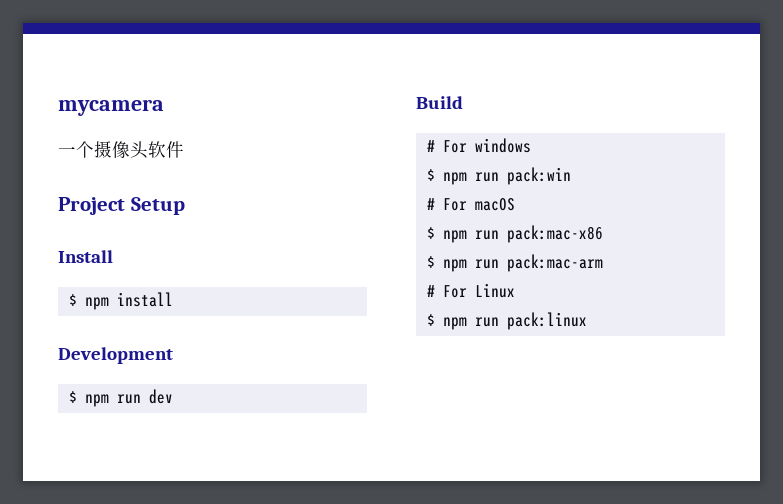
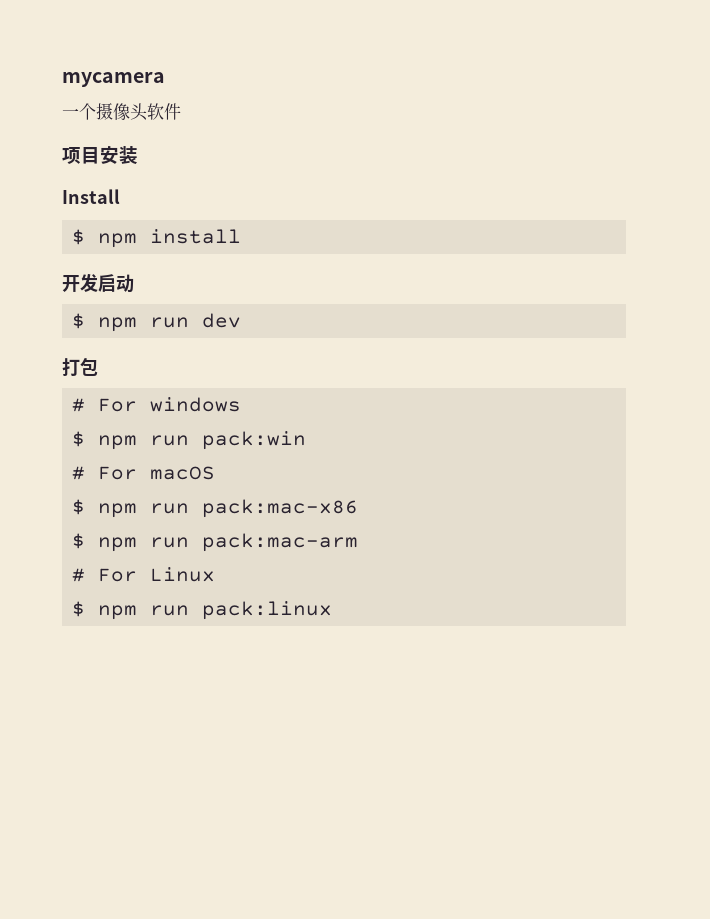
- Project Setup
+ 项目安装
- Development
+ 开发启动
- Build
+ 打包

